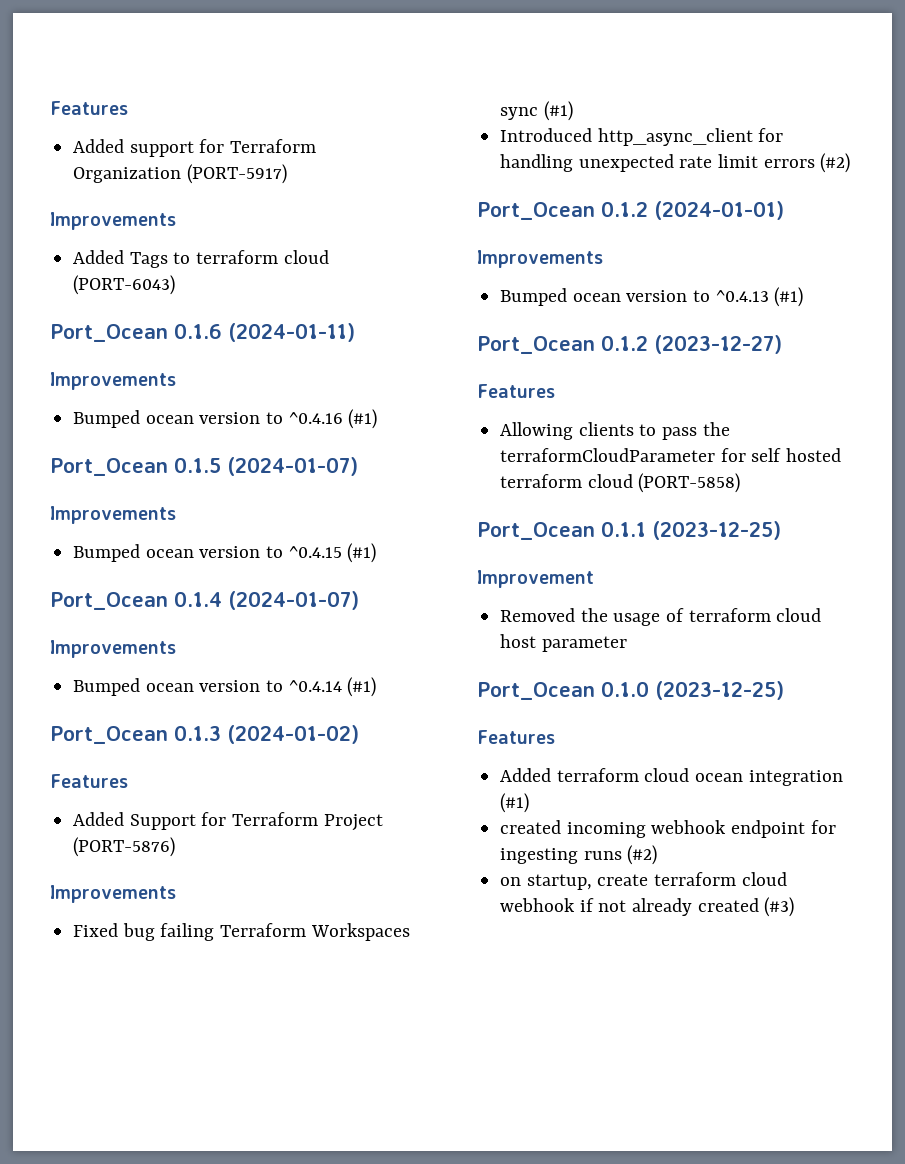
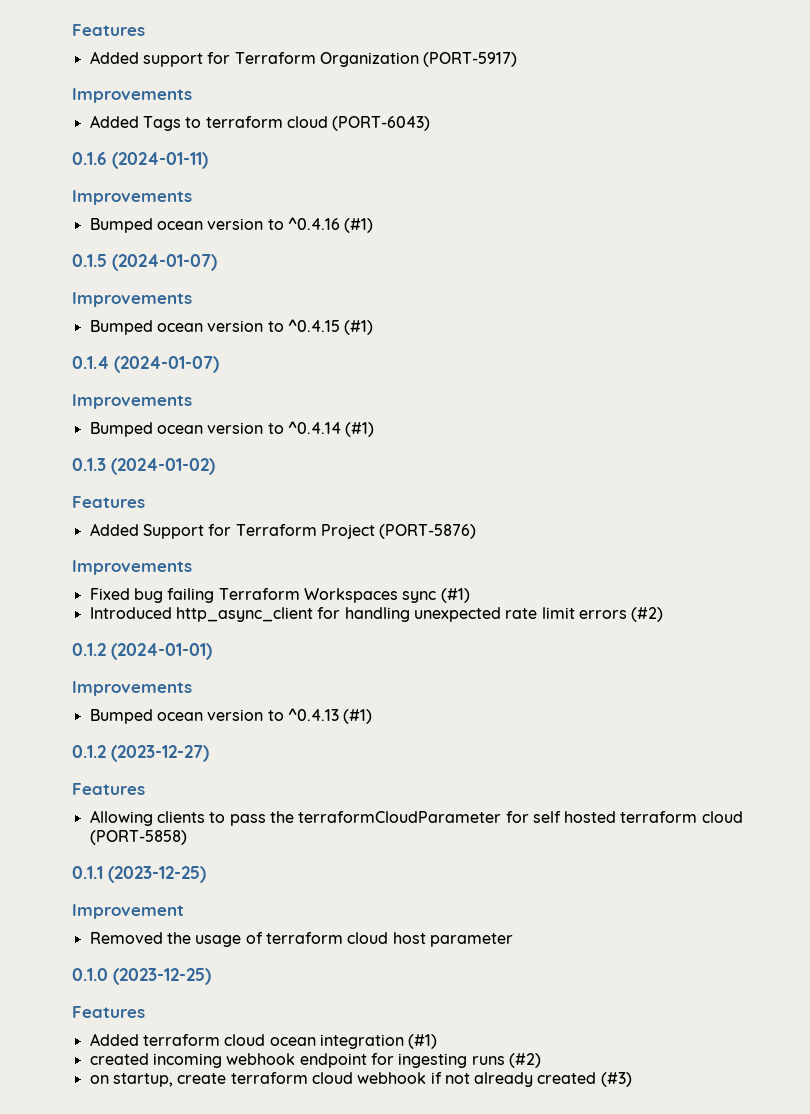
- Port_Ocean 0.1.6 (2024-01-11)
+ 0.1.6 (2024-01-11)
- Port_Ocean 0.1.5 (2024-01-07)
+ 0.1.5 (2024-01-07)
- Port_Ocean 0.1.4 (2024-01-07)
+ 0.1.4 (2024-01-07)
- Port_Ocean 0.1.3 (2024-01-02)
+ 0.1.3 (2024-01-02)
- Port_Ocean 0.1.2 (2024-01-01)
+ 0.1.2 (2024-01-01)
- Port_Ocean 0.1.2 (2023-12-27)
+ 0.1.2 (2023-12-27)
- Port_Ocean 0.1.1 (2023-12-25)
+ 0.1.1 (2023-12-25)
- Port_Ocean 0.1.0 (2023-12-25)
+ 0.1.0 (2023-12-25)

